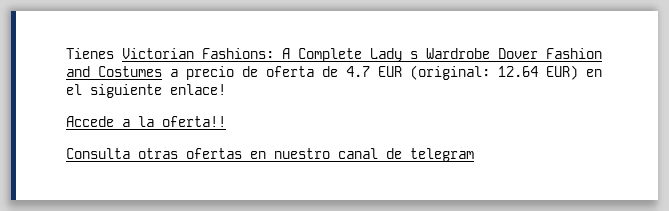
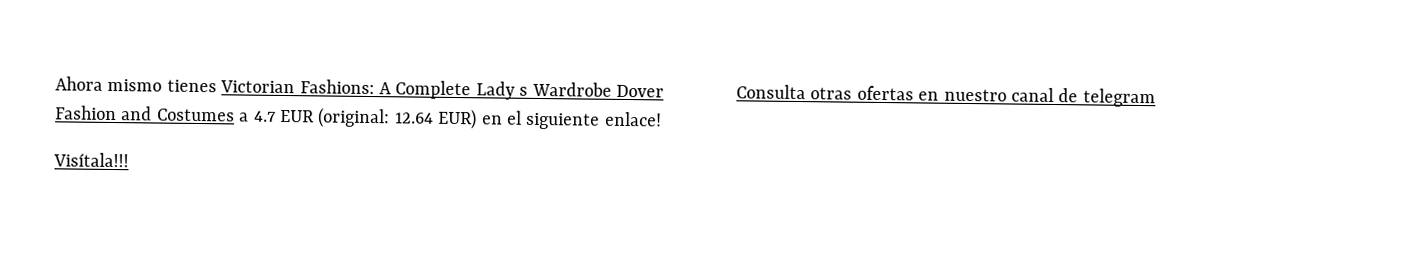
- Tienes Victorian Fashions: A Complete Lady s Wardrobe Dover Fashion and Costumes a precio de oferta de 4.7 EUR (original: 12.64 EUR) en el siguiente enlace!
+ Ahora mismo tienes Victorian Fashions: A Complete Lady s Wardrobe Dover Fashion and Costumes a 4.7 EUR (original: 12.64 EUR) en el siguiente enlace!
- Accede a la oferta!!
+ Visítala!!!

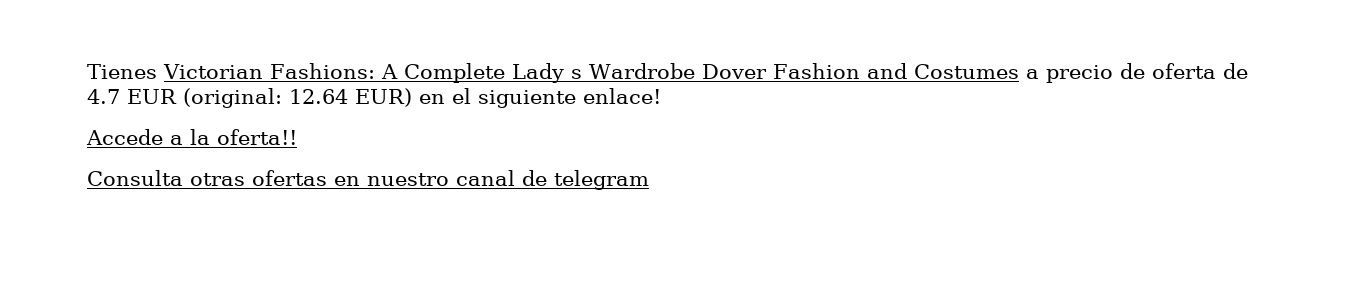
- Ahora mismo tienes Victorian Fashions: A Complete Lady s Wardrobe Dover Fashion and Costumes a 4.7 EUR (original: 12.64 EUR) en el siguiente enlace!
+ Tienes Victorian Fashions: A Complete Lady s Wardrobe Dover Fashion and Costumes a precio de oferta de 4.7 EUR (original: 12.64 EUR) en el siguiente enlace!
- Visítala!!!
+ Accede a la oferta!!

